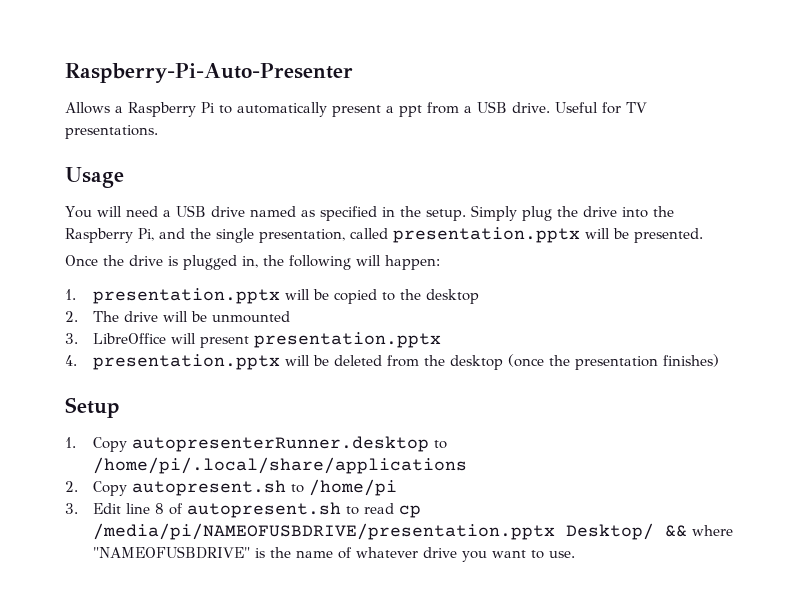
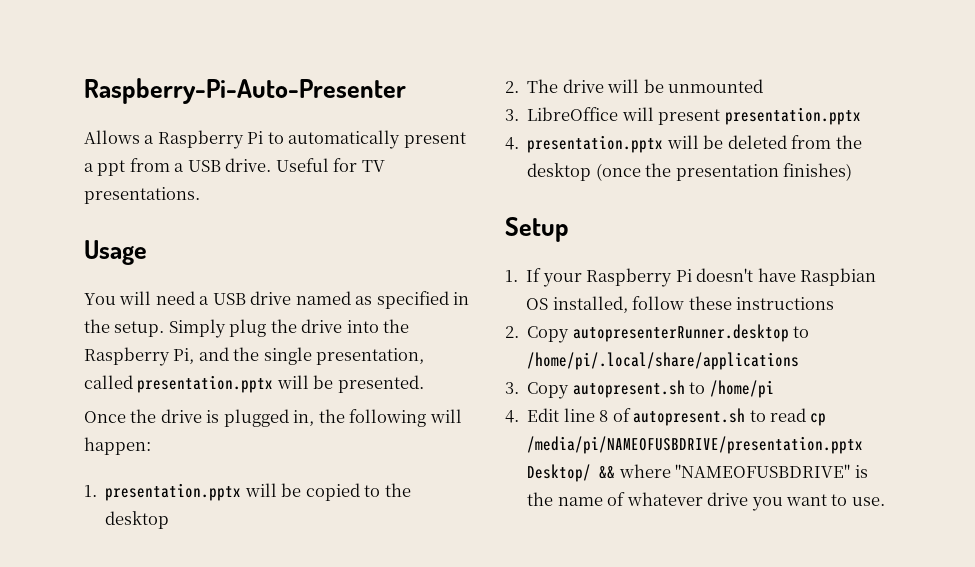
- 1. Copy autopresenterRunner.desktop to /home/pi/.local/share/applications
+ 1. If your Raspberry Pi doesn't have Raspbian OS installed, follow these instructions
+ 2. Copy autopresenterRunner.desktop to /home/pi/.local/share/applications
- 2. Copy autopresent.sh to /home/pi
+ 3. Copy autopresent.sh to /home/pi
- 3. Edit line 8 of autopresent.sh to read cp /media/pi/NAMEOFUSBDRIVE/presentation.pptx Desktop/ && where "NAMEOFUSBDRIVE" is the name of whatever drive you want to use.
+ 4. Edit line 8 of autopresent.sh to read cp /media/pi/NAMEOFUSBDRIVE/presentation.pptx Desktop/ && where "NAMEOFUSBDRIVE" is the name of whatever drive you want to use.

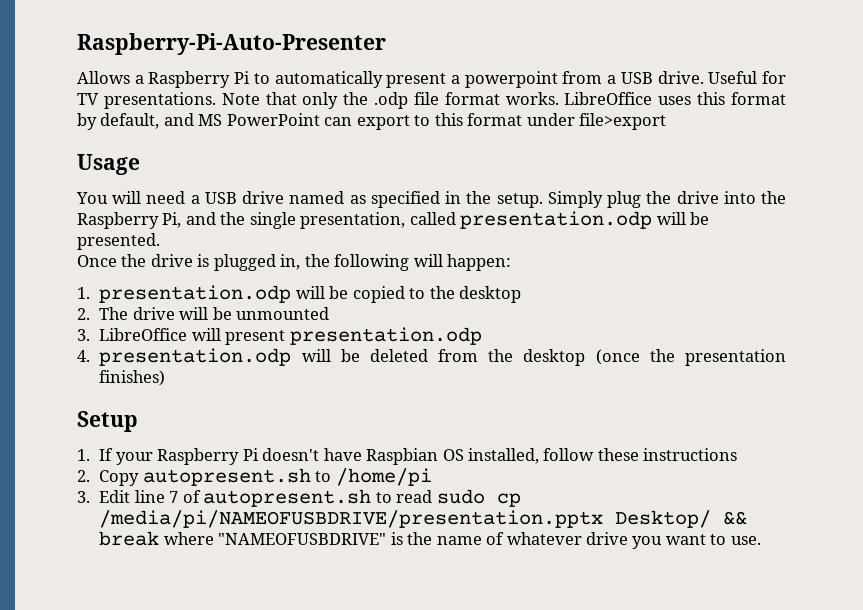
- Allows a Raspberry Pi to automatically present a ppt from a USB drive.
+ Allows a Raspberry Pi to automatically present a powerpoint from a USB drive.
+ Note that only the .odp file format works. LibreOffice uses this format by default, and MS PowerPoint can export to this format under file>export
- Simply plug the drive into the Raspberry Pi, and the single presentation, called presentation.pptx will be presented.
+ Simply plug the drive into the Raspberry Pi, and the single presentation, called presentation.odp will be presented.
- 1. presentation.pptx will be copied to the desktop
+ 1. presentation.odp will be copied to the desktop
- 3. LibreOffice will present presentation.pptx
- 4. presentation.pptx will be deleted from the desktop (once the presentation finishes)
+ 3. LibreOffice will present presentation.odp
+ 4. presentation.odp will be deleted from the desktop (once the presentation finishes)
- 2. Copy autopresenterRunner.desktop to /home/pi/.local/share/applications
- 3. Copy autopresent.sh to /home/pi
+ 2. Copy autopresent.sh to /home/pi
- 4. Edit line 8 of autopresent.sh to read cp /media/pi/NAMEOFUSBDRIVE/presentation.pptx Desktop/ && where "NAMEOFUSBDRIVE" is the name of whatever drive you want to use.
+ 3. Edit line 7 of autopresent.sh to read sudo cp /media/pi/NAMEOFUSBDRIVE/presentation.pptx Desktop/ && break where "NAMEOFUSBDRIVE" is the name of whatever drive you want to use.

